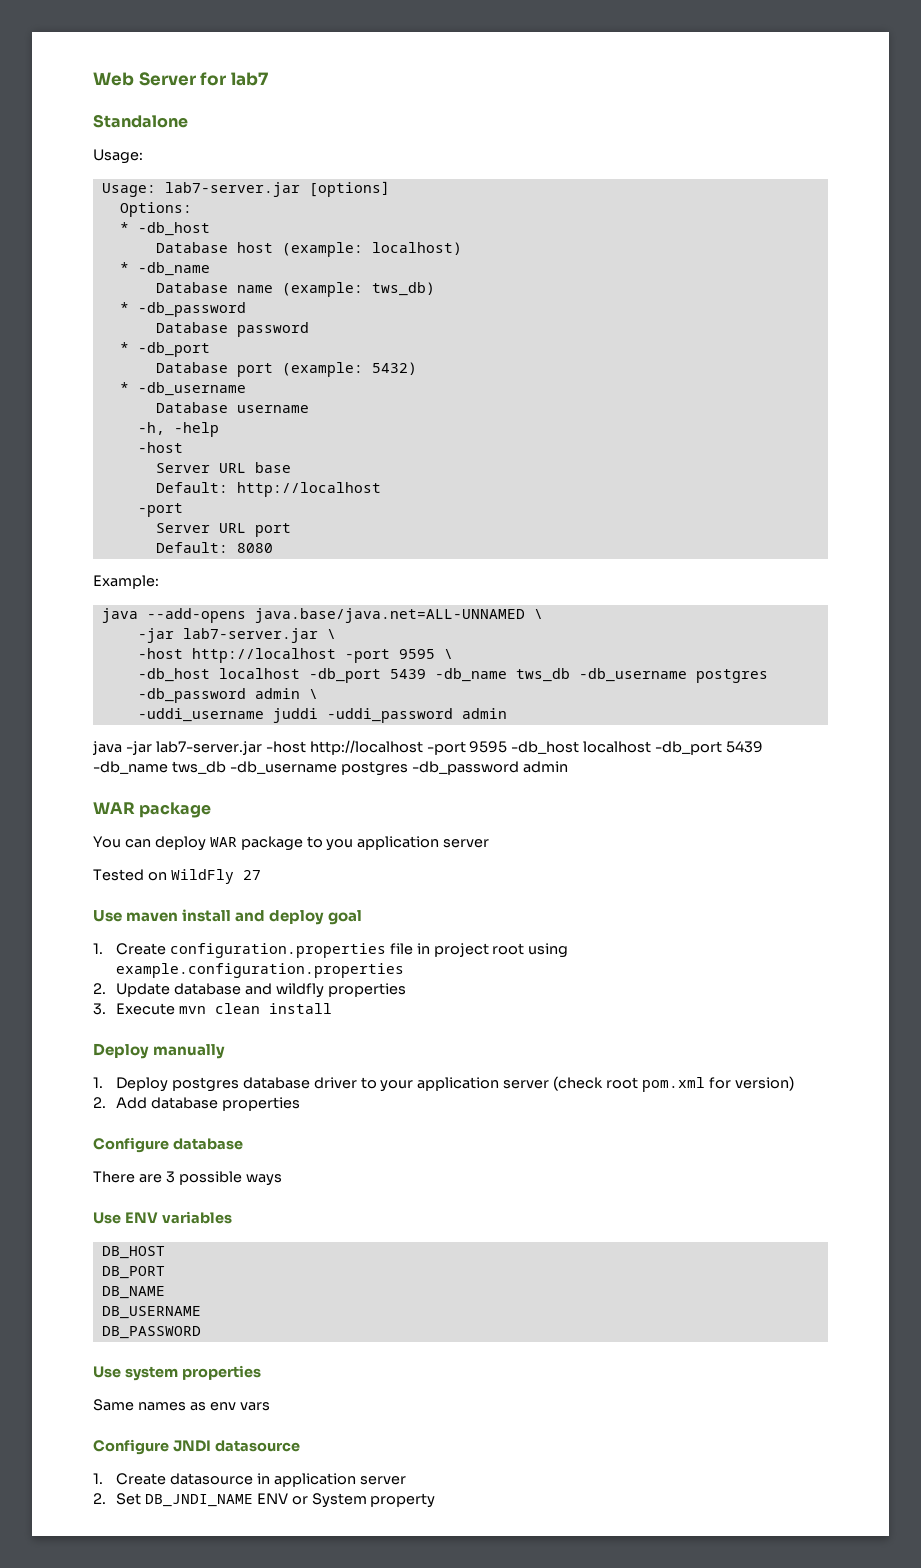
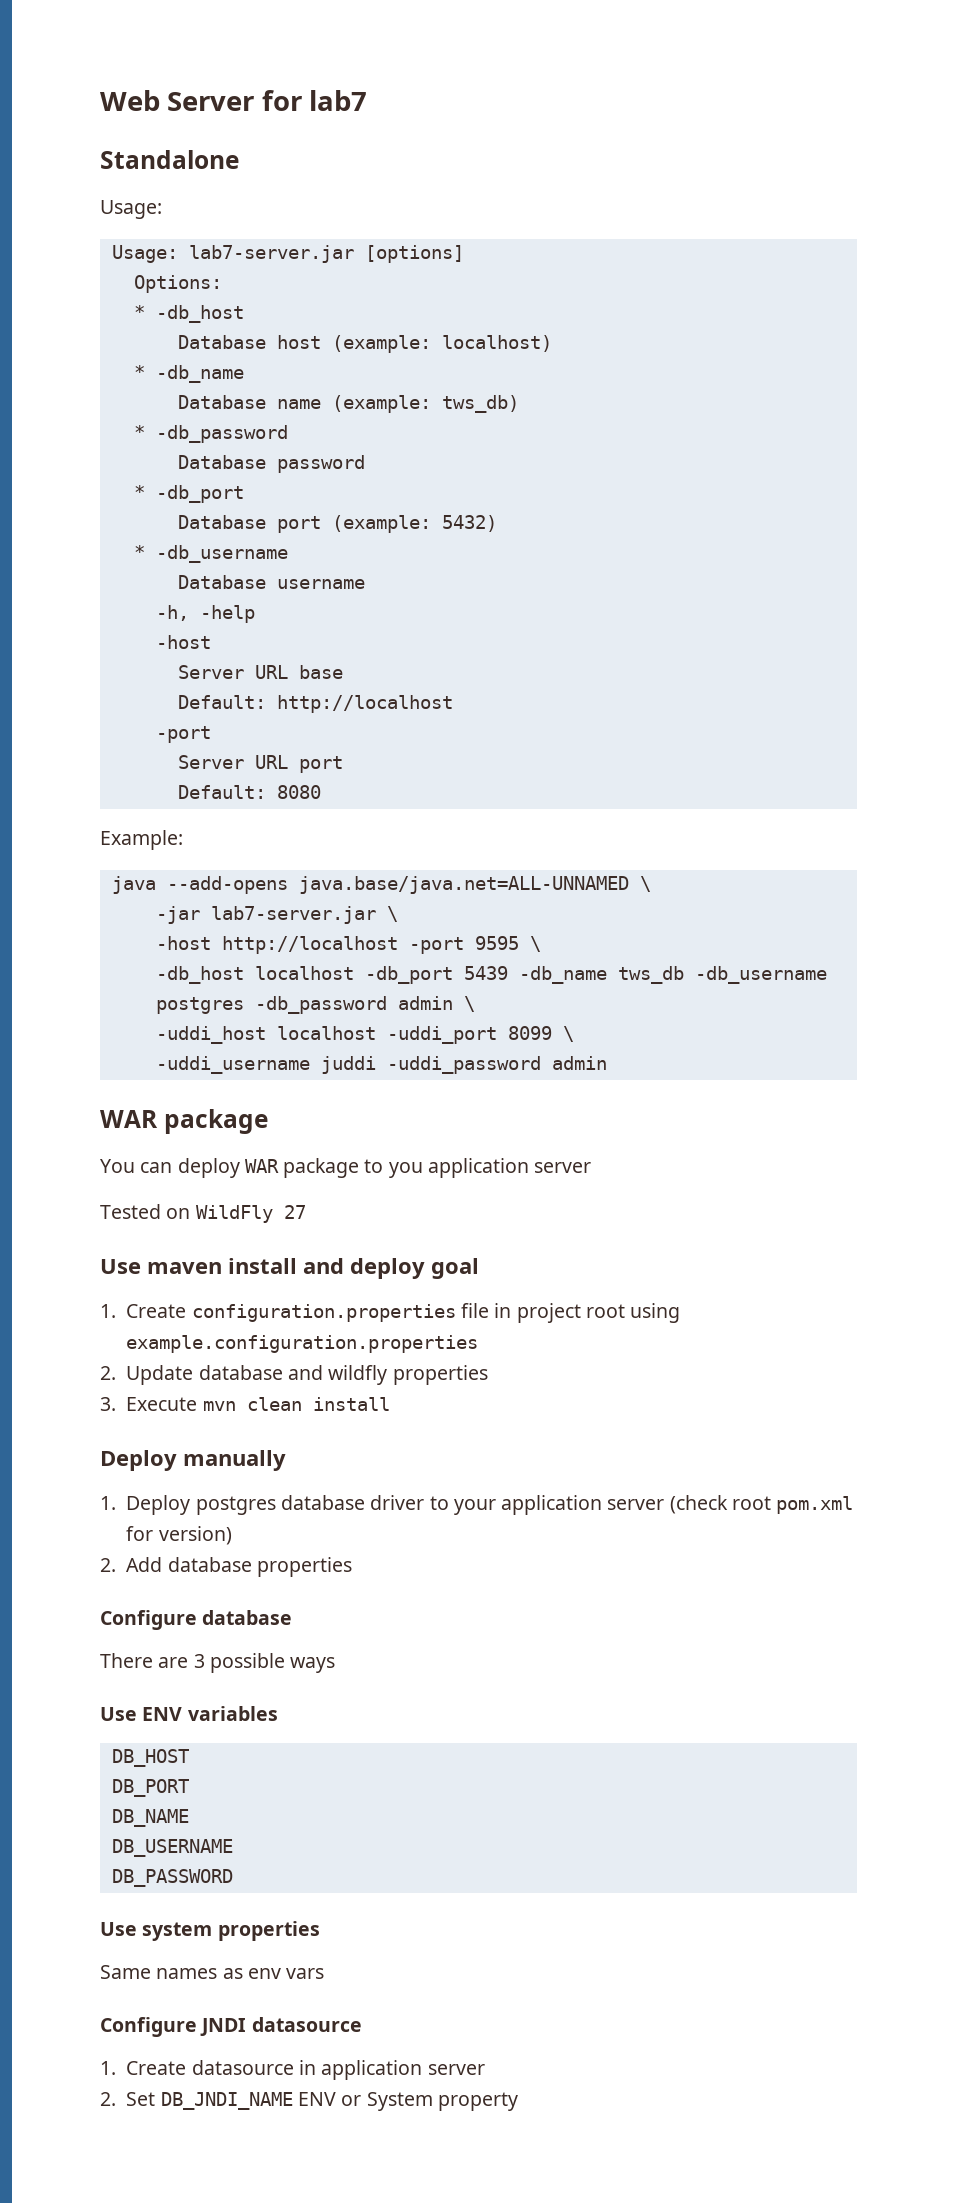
+ -uddi_host localhost -uddi_port 8099 \
- java -jar lab7-server.jar -host http://localhost -port 9595 -db_host localhost -db_port 5439 -db_name tws_db -db_username postgres -db_password admin

